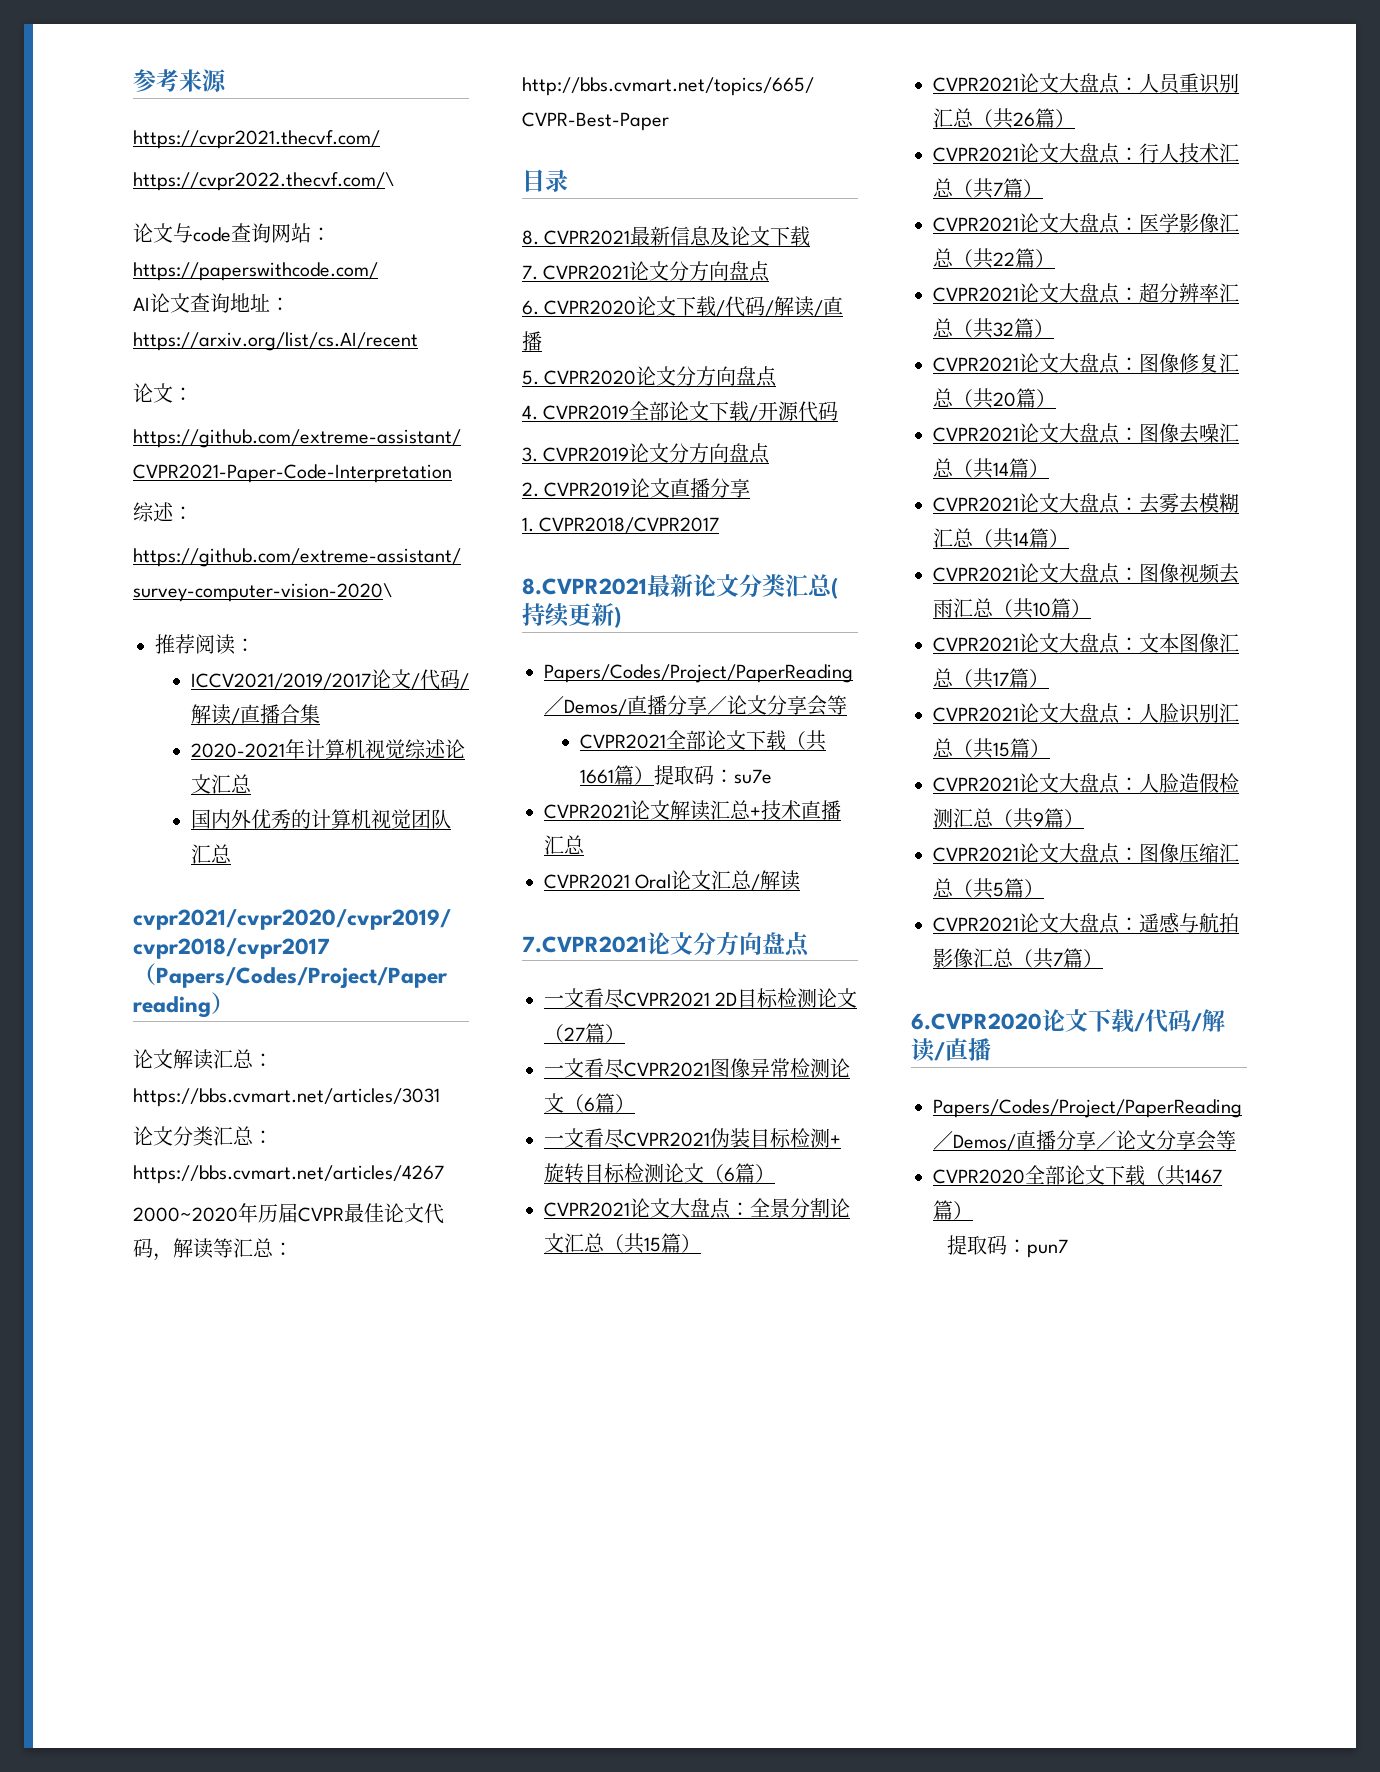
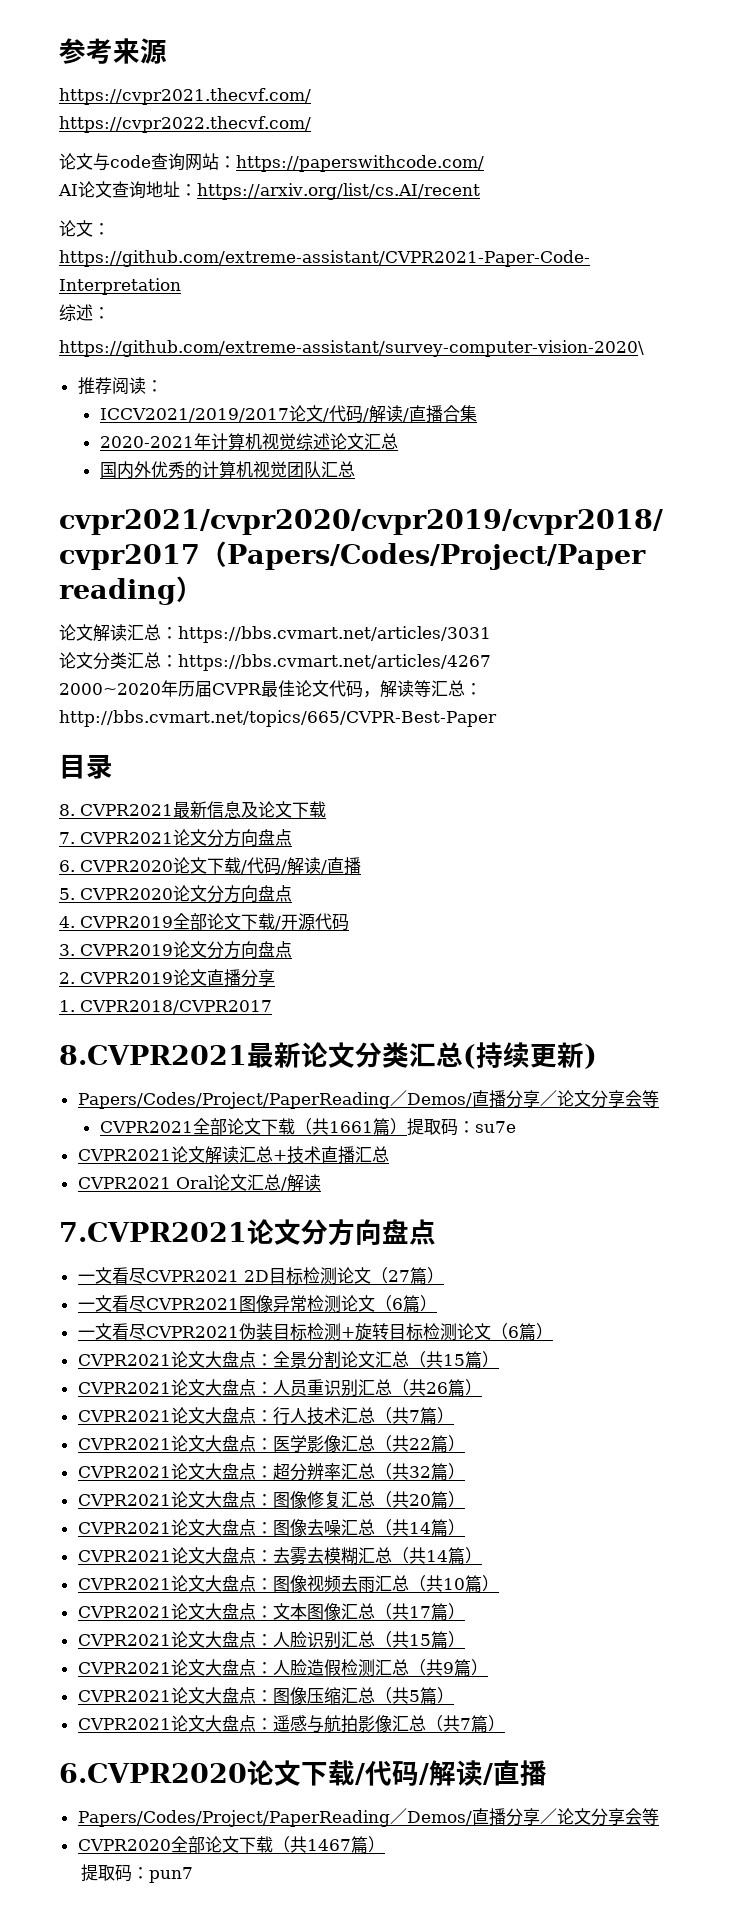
- https://cvpr2022.thecvf.com/\
+ https://cvpr2022.thecvf.com/

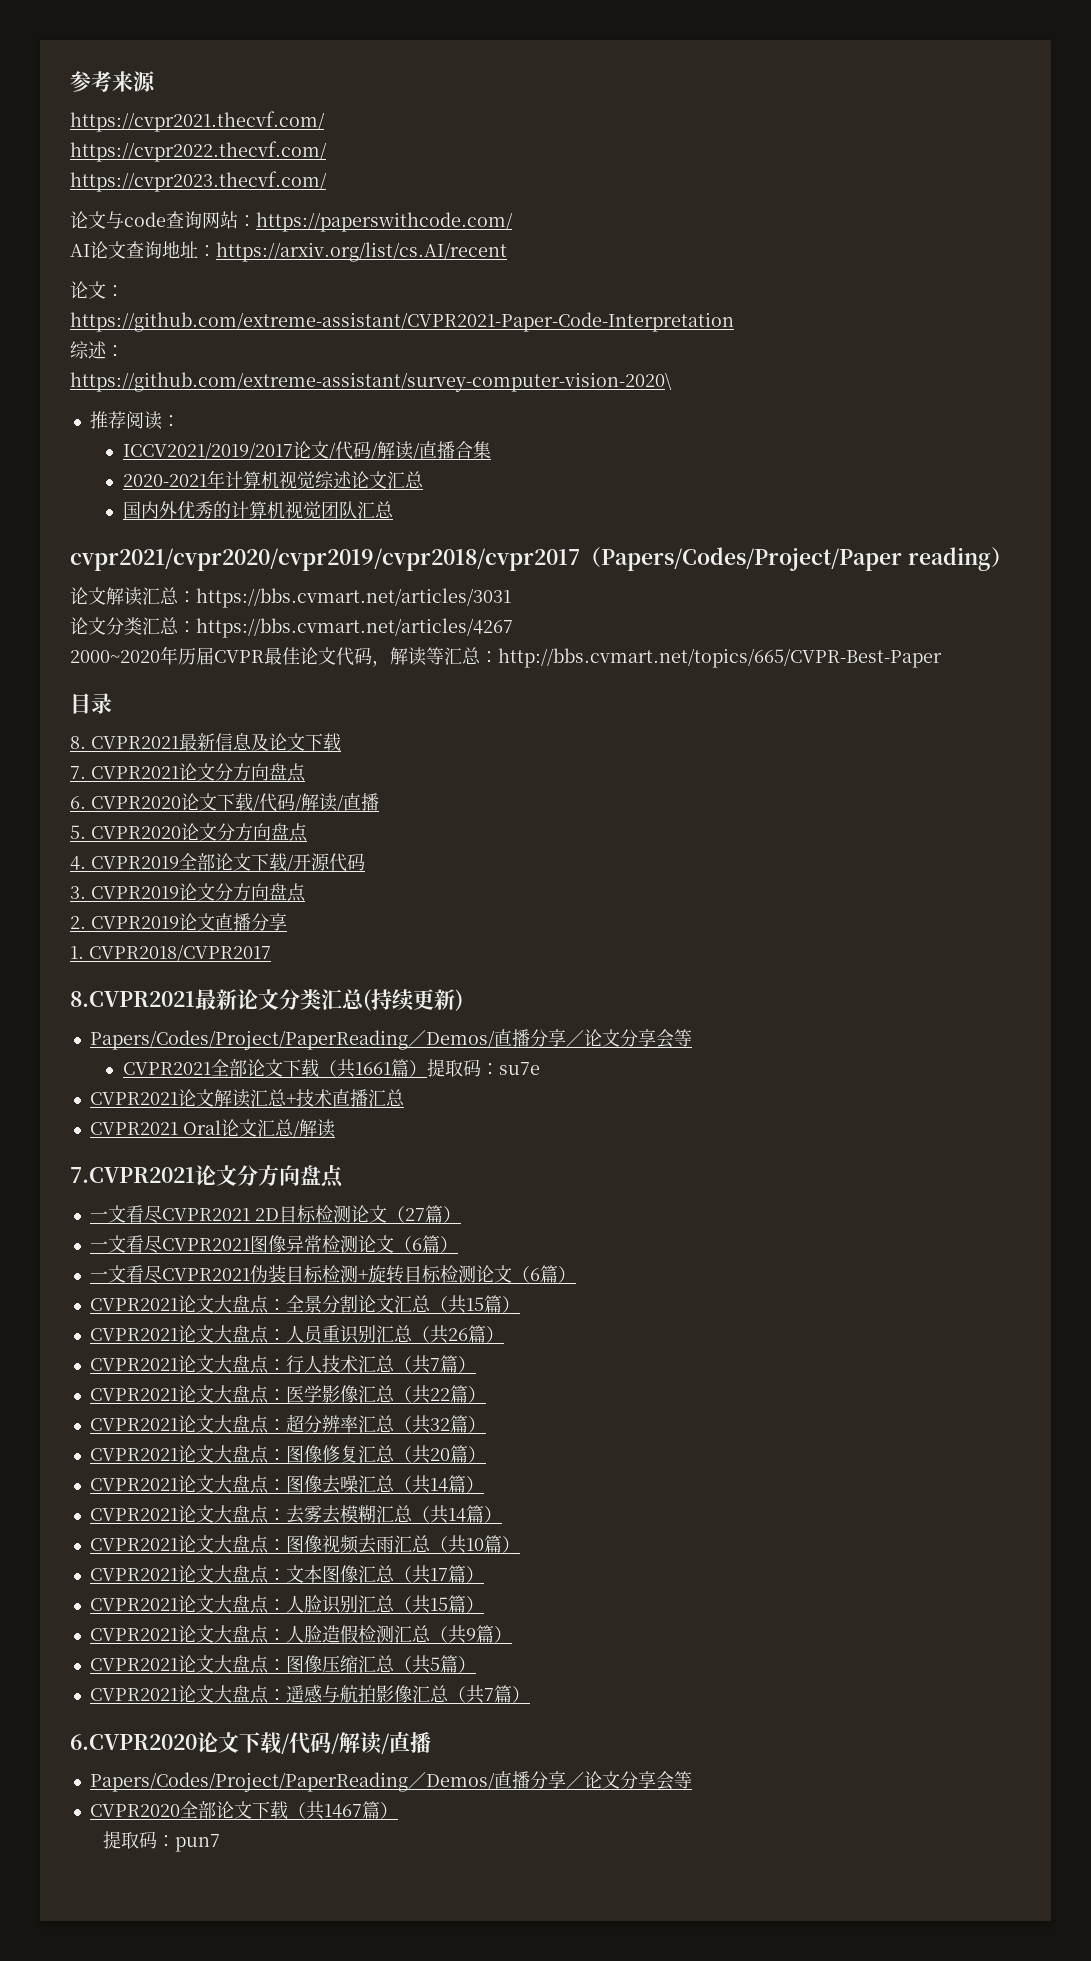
+ https://cvpr2023.thecvf.com/

